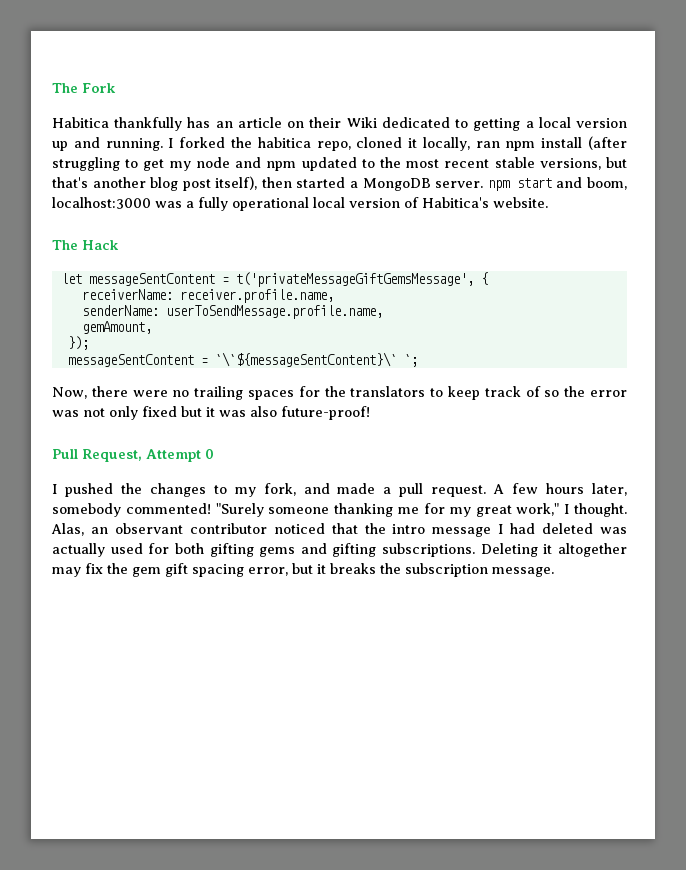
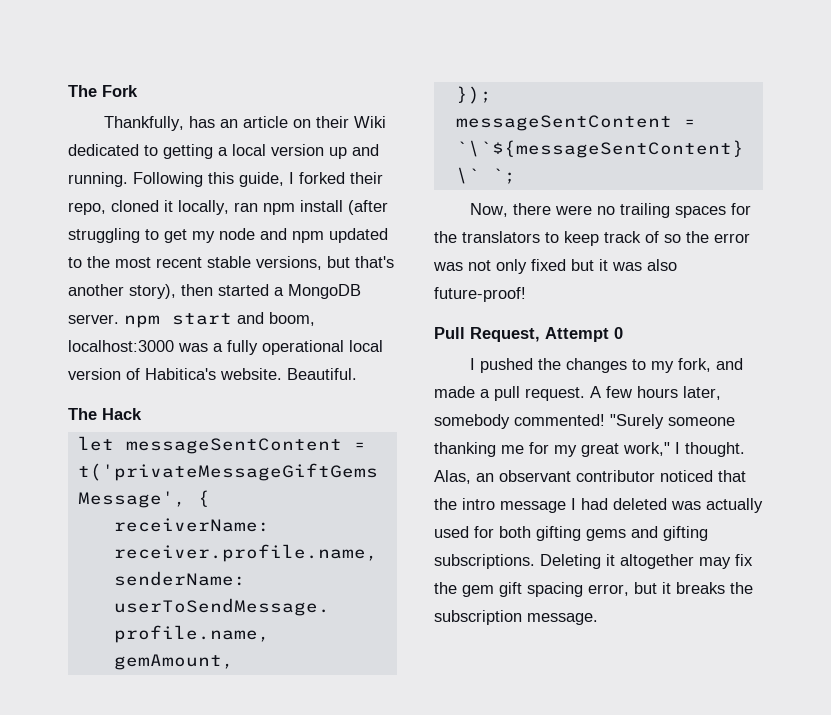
- Habitica thankfully has an article on their Wiki dedicated to getting a local version up and running.
+ Thankfully, has an article on their Wiki dedicated to getting a local version up and running.
- I forked the habitica repo, cloned it locally, ran npm install (after struggling to get my node and npm updated to the most recent stable versions, but that's another blog post itself), then started a MongoDB server. npm start and boom, localhost:3000 was a fully operational local version of Habitica's website.
+ Following this guide, I forked their repo, cloned it locally, ran npm install (after struggling to get my node and npm updated to the most recent stable versions, but that's another story), then started a MongoDB server. npm start and boom, localhost:3000 was a fully operational local version of Habitica's website. Beautiful.

